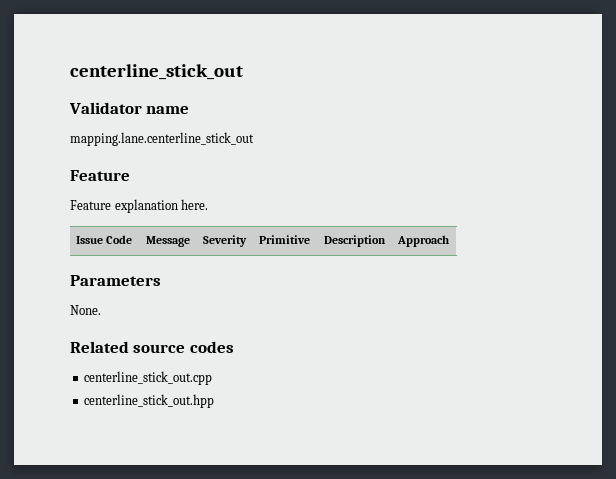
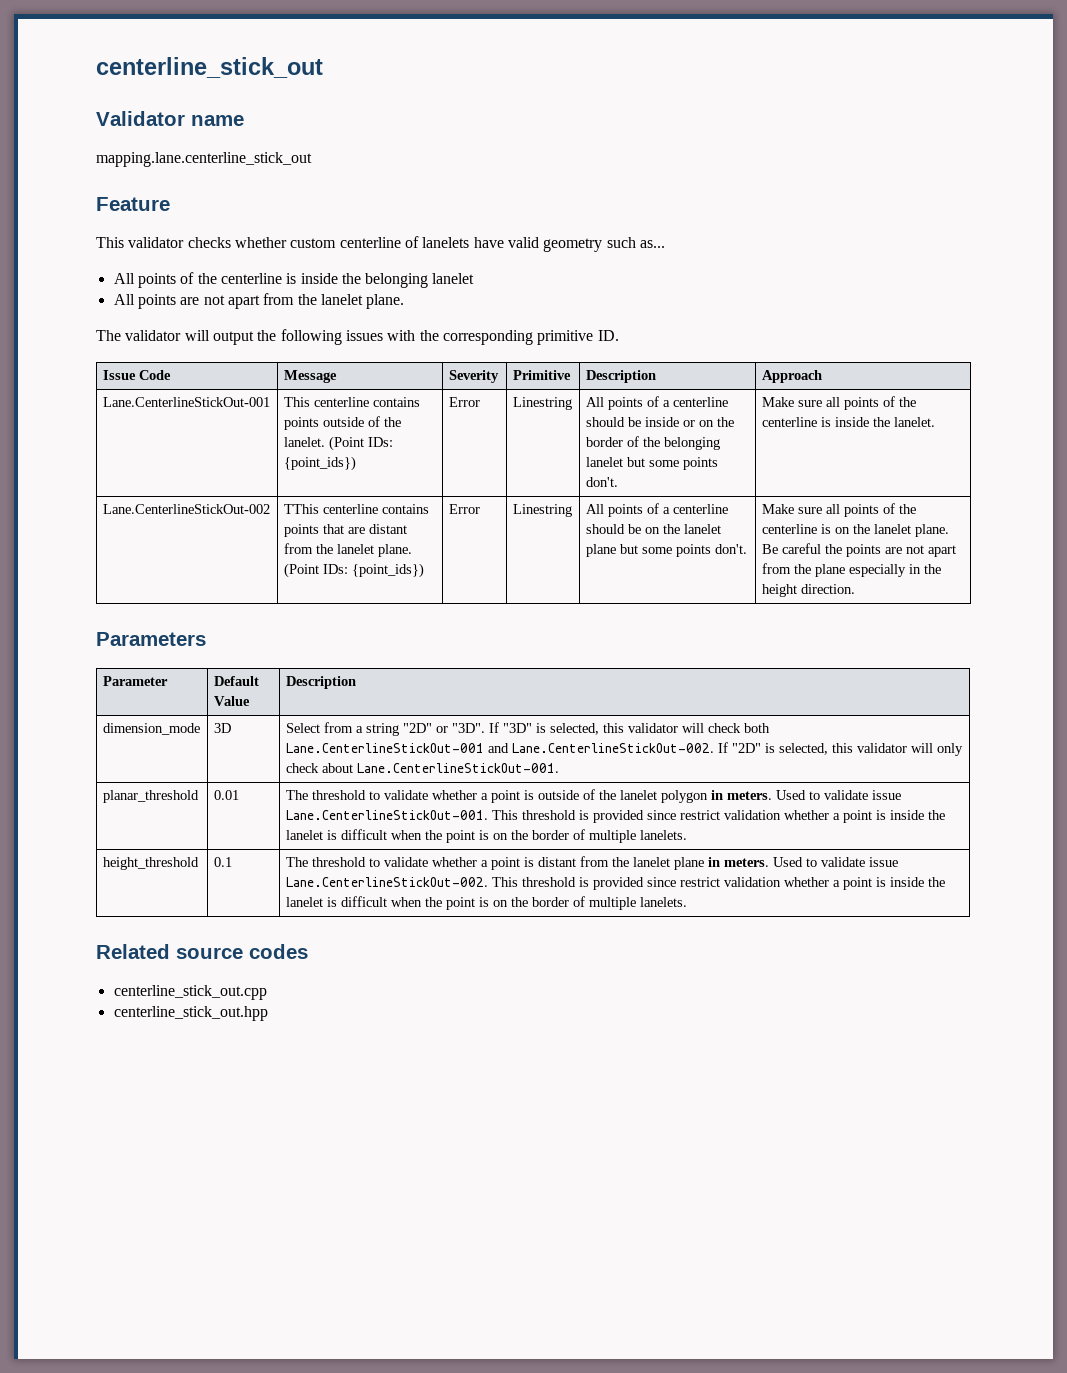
- Feature explanation here.
+ This validator checks whether custom centerline of lanelets have valid geometry such as...
+ All points of the centerline is inside the belonging lanelet
+ All points are not apart from the lanelet plane.
+ The validator will output the following issues with the corresponding primitive ID.
+ Lane.CenterlineStickOut-001 | This centerline contains points outside of the lanelet. (Point IDs: {point_ids}) | Error | Linestring | All points of a centerline should be inside or on the border of the belonging lanelet but some points don't. | Make sure all points of the centerline is inside the lanelet.
+ Lane.CenterlineStickOut-002 | TThis centerline contains points that are distant from the lanelet plane. (Point IDs: {point_ids}) | Error | Linestring | All points of a centerline should be on the lanelet plane but some points don't. | Make sure all points of the centerline is on the lanelet plane. Be careful the points are not apart from the plane especially in the height direction.
  Parameters
- None.
+ Parameter | Default Value | Description
+ dimension_mode | 3D | Select from a string "2D" or "3D". If "3D" is selected, this validator will check both Lane.CenterlineStickOut-001 and Lane.CenterlineStickOut-002. If "2D" is selected, this validator will only check about Lane.CenterlineStickOut-001.
+ planar_threshold | 0.01 | The threshold to validate whether a point is outside of the lanelet polygon in meters. Used to validate issue Lane.CenterlineStickOut-001. This threshold is provided since restrict validation whether a point is inside the lanelet is difficult when the point is on the border of multiple lanelets.
+ height_threshold | 0.1 | The threshold to validate whether a point is distant from the lanelet plane in meters. Used to validate issue Lane.CenterlineStickOut-002. This threshold is provided since restrict validation whether a point is inside the lanelet is difficult when the point is on the border of multiple lanelets.

